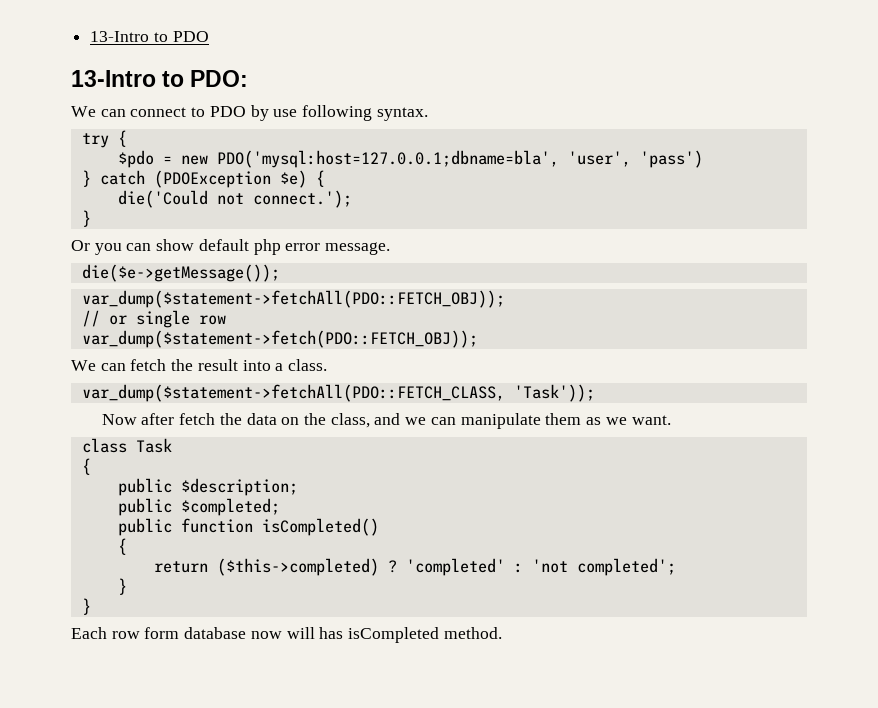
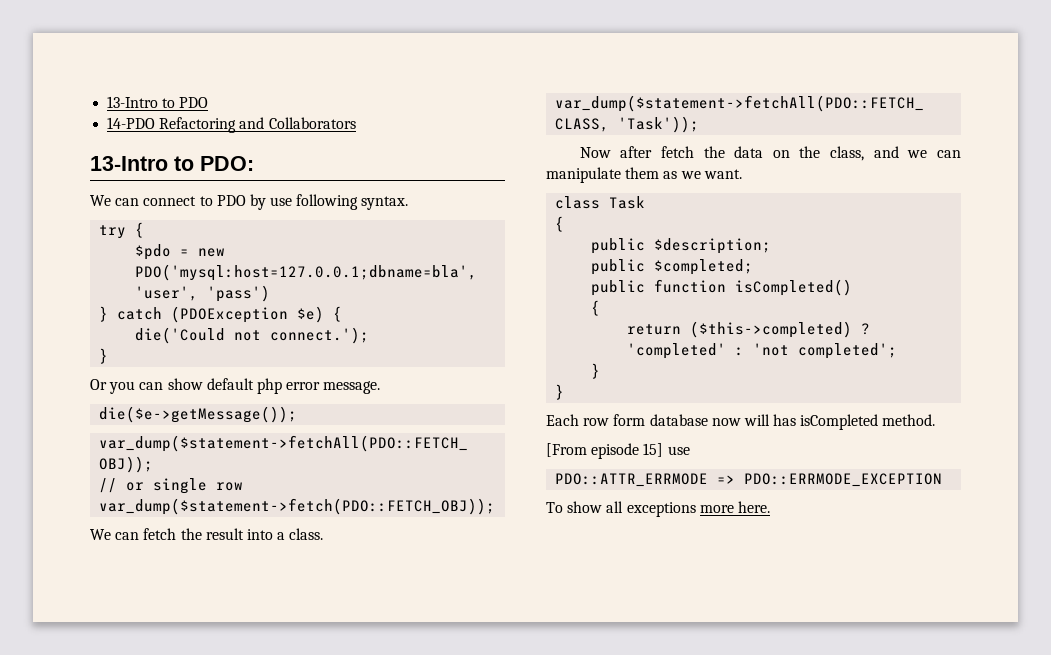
+ 14-PDO Refactoring and Collaborators
+ [From episode 15] use
+ PDO::ATTR_ERRMODE => PDO::ERRMODE_EXCEPTION
+ To show all exceptions more here.

